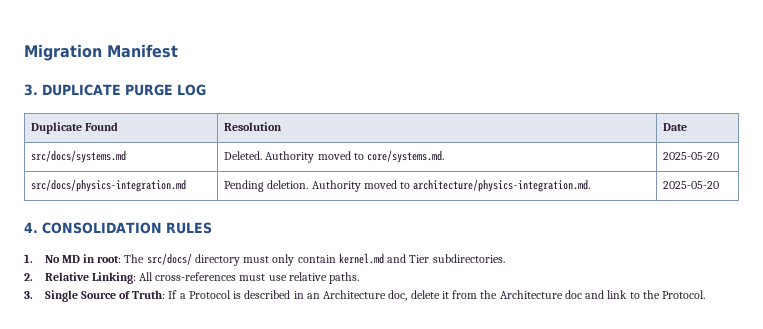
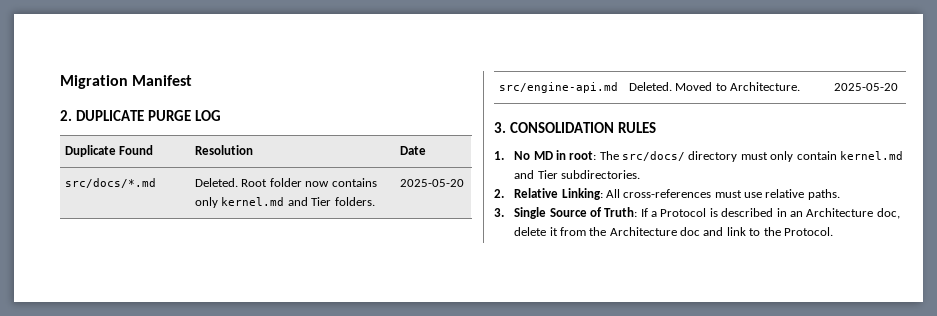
- 3. DUPLICATE PURGE LOG
+ 2. DUPLICATE PURGE LOG
- src/docs/systems.md | Deleted. Authority moved to core/systems.md. | 2025-05-20
- src/docs/physics-integration.md | Pending deletion. Authority moved to architecture/physics-integration.md. | 2025-05-20
- 4. CONSOLIDATION RULES
+ src/docs/*.md | Deleted. Root folder now contains only kernel.md and Tier folders. | 2025-05-20
+ src/engine-api.md | Deleted. Moved to Architecture. | 2025-05-20
+ 3. CONSOLIDATION RULES

